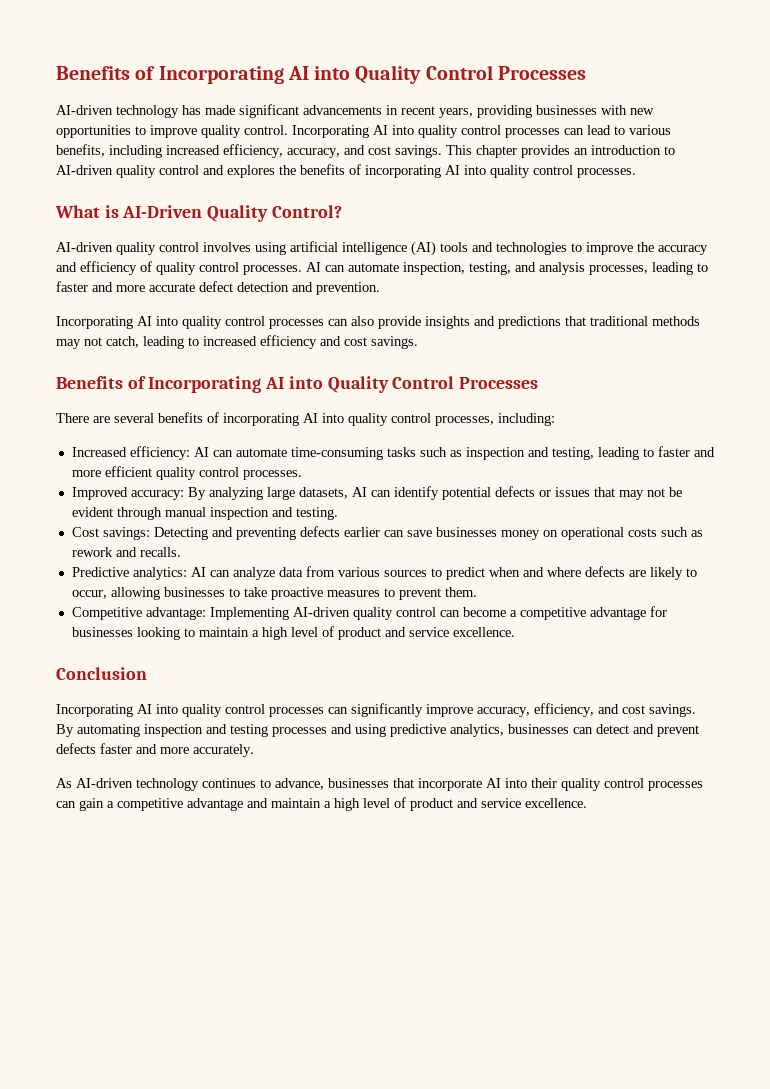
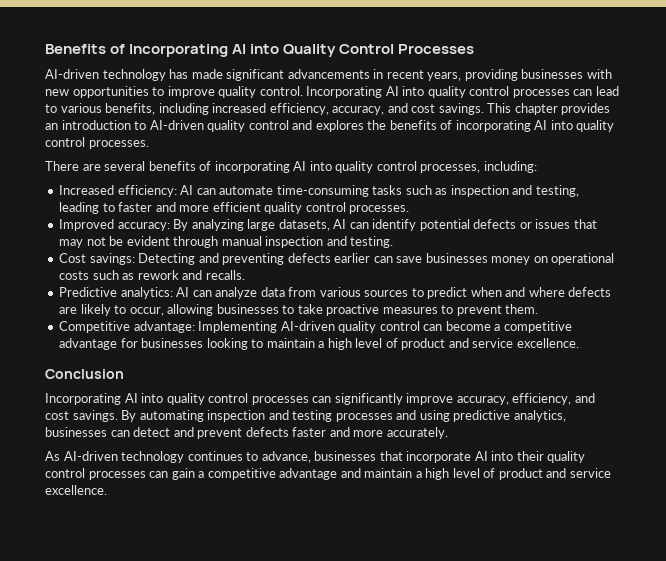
- What is AI-Driven Quality Control?
- AI-driven quality control involves using artificial intelligence (AI) tools and technologies to improve the accuracy and efficiency of quality control processes. AI can automate inspection, testing, and analysis processes, leading to faster and more accurate defect detection and prevention.
- Incorporating AI into quality control processes can also provide insights and predictions that traditional methods may not catch, leading to increased efficiency and cost savings.
- Benefits of Incorporating AI into Quality Control Processes

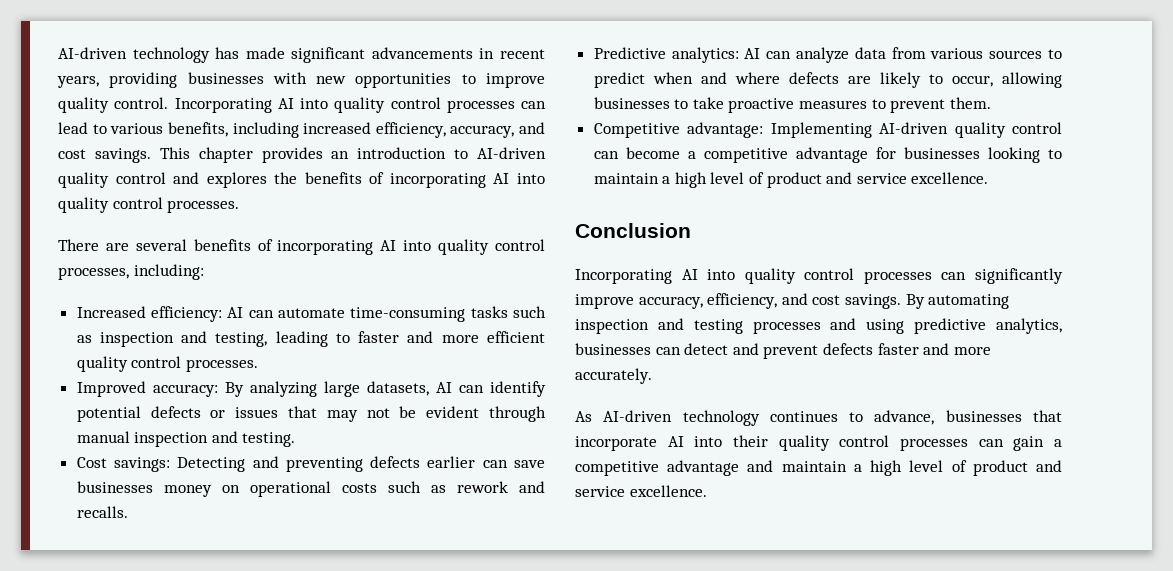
- Benefits of Incorporating AI into Quality Control Processes

